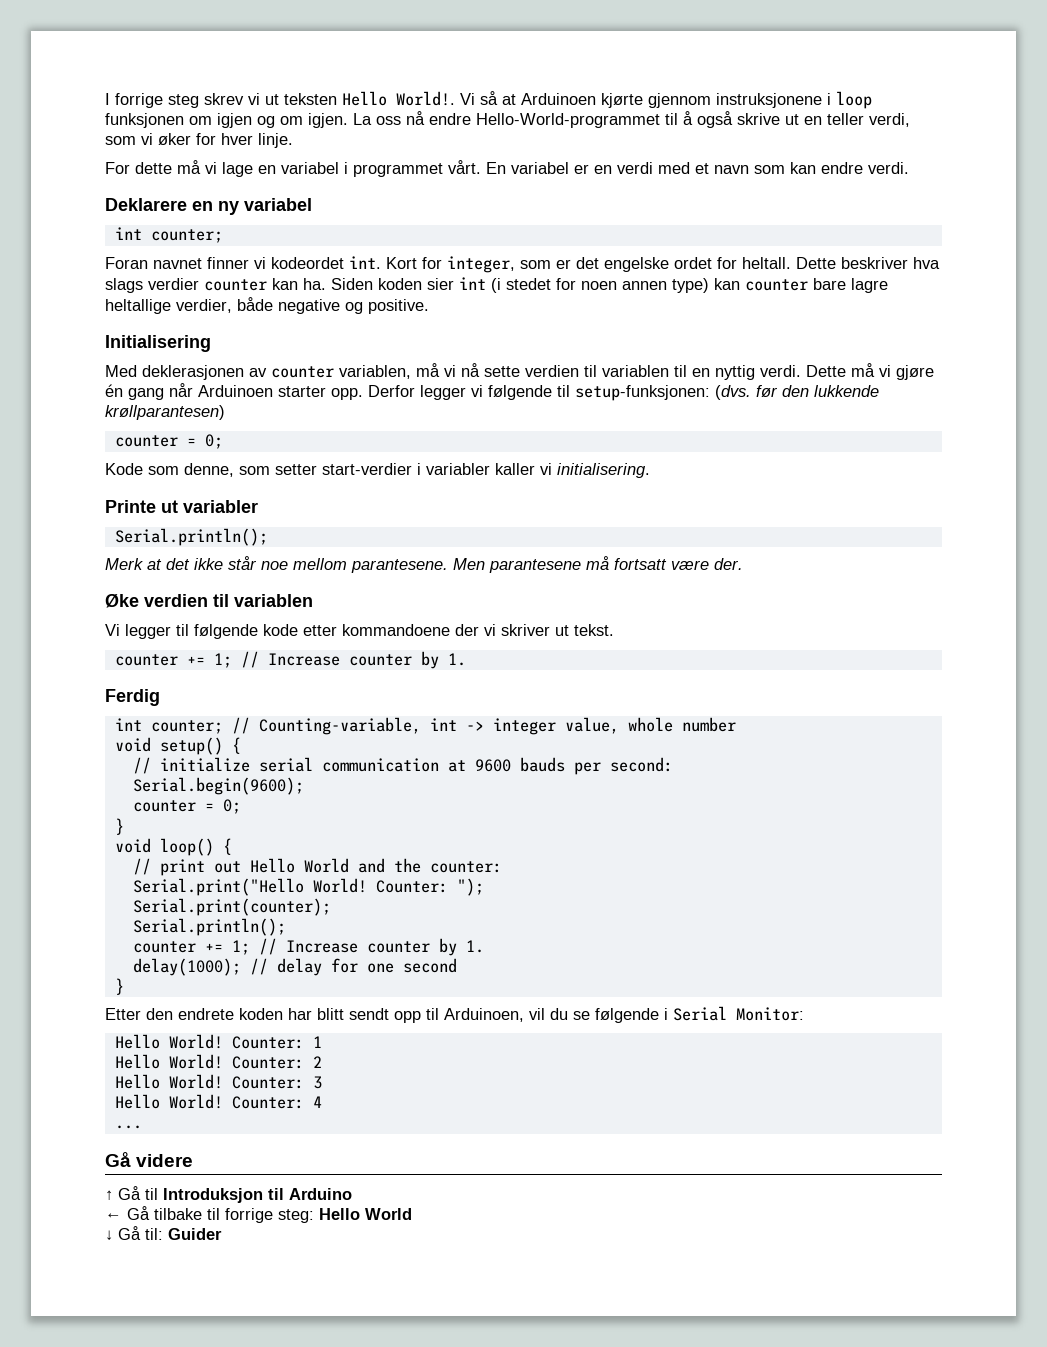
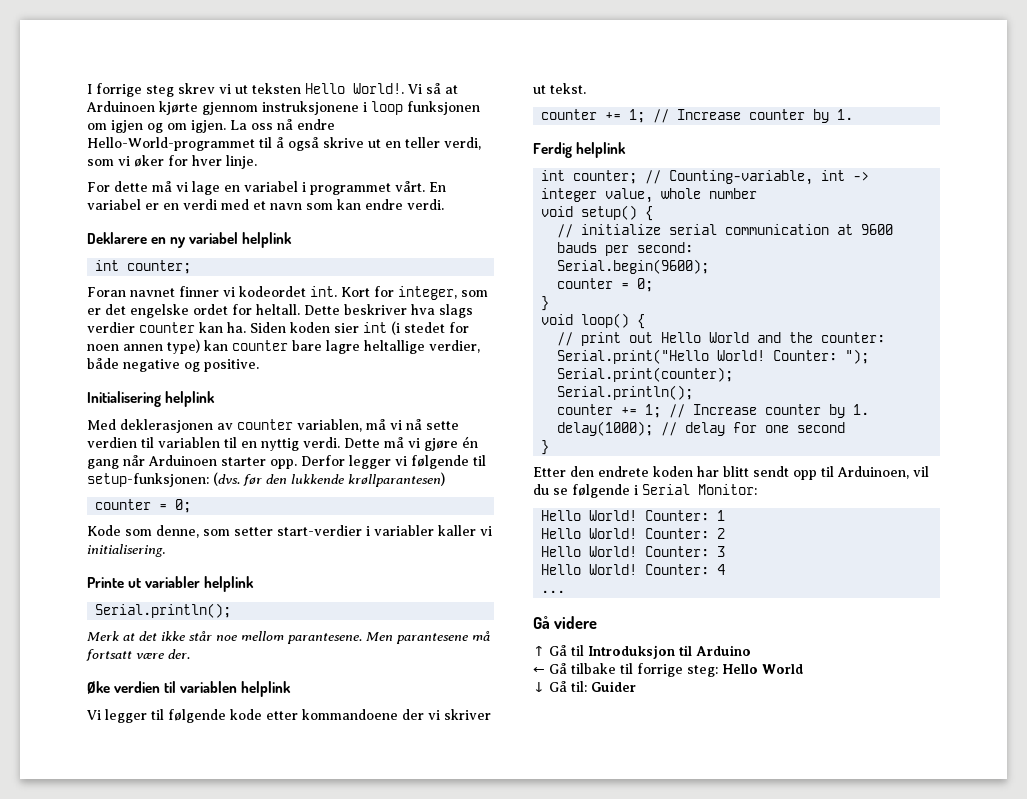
- Deklarere en ny variabel
+ Deklarere en ny variabel helplink
- Initialisering
+ Initialisering helplink
- Printe ut variabler
+ Printe ut variabler helplink
- Øke verdien til variablen
+ Øke verdien til variablen helplink
- Ferdig
+ Ferdig helplink

